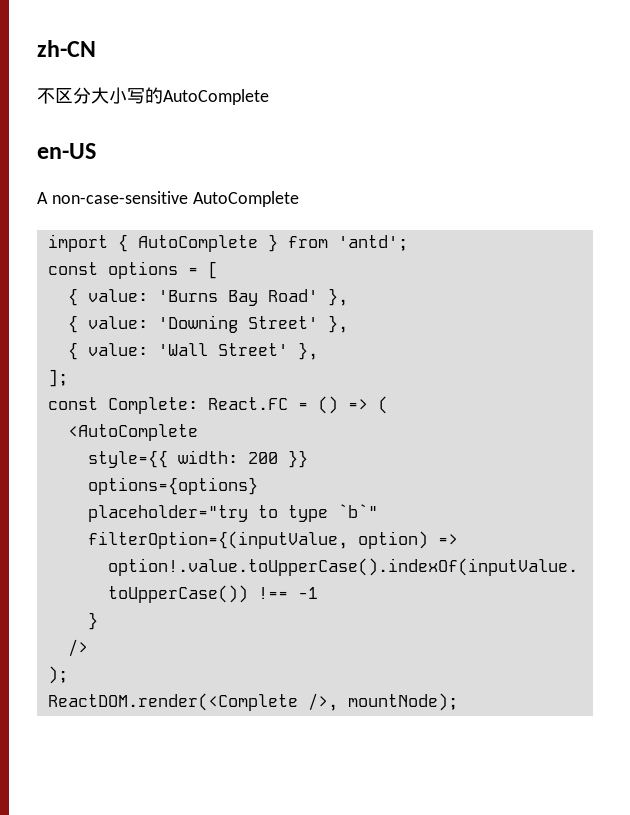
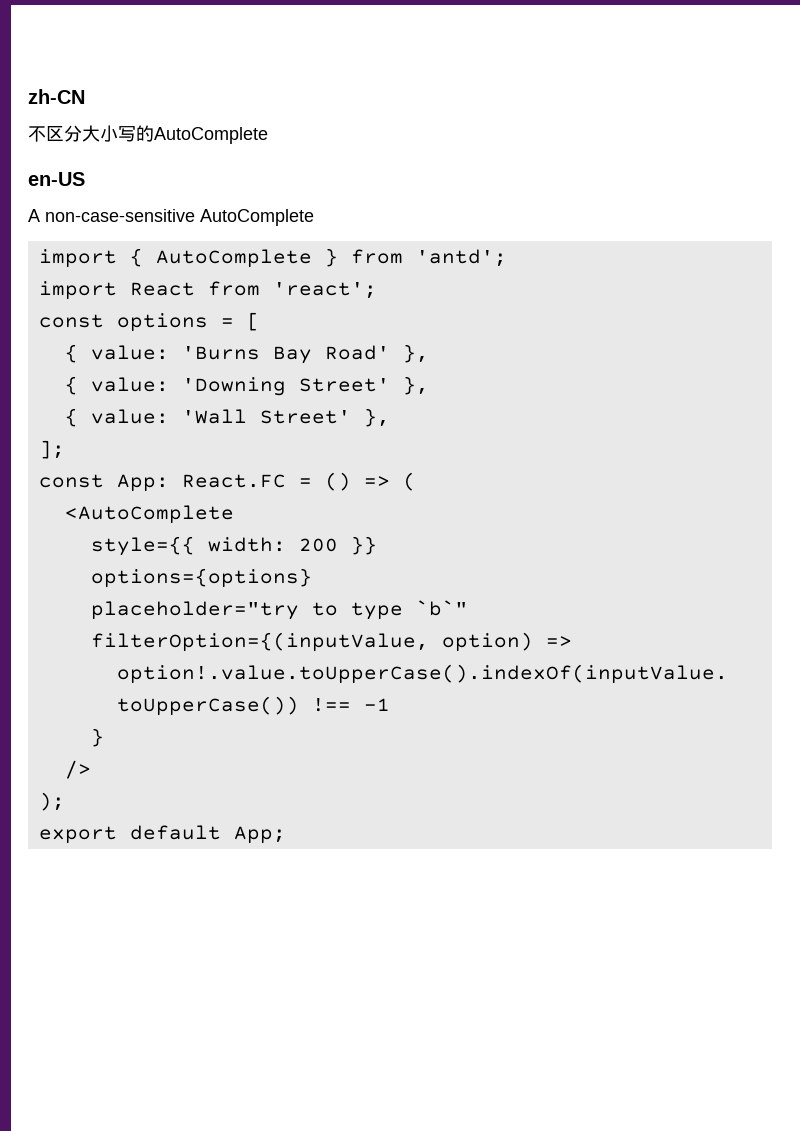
+ import React from 'react';
- const Complete: React.FC = () => (
+ const App: React.FC = () => (
- ReactDOM.render(<Complete />, mountNode);
+ export default App;

